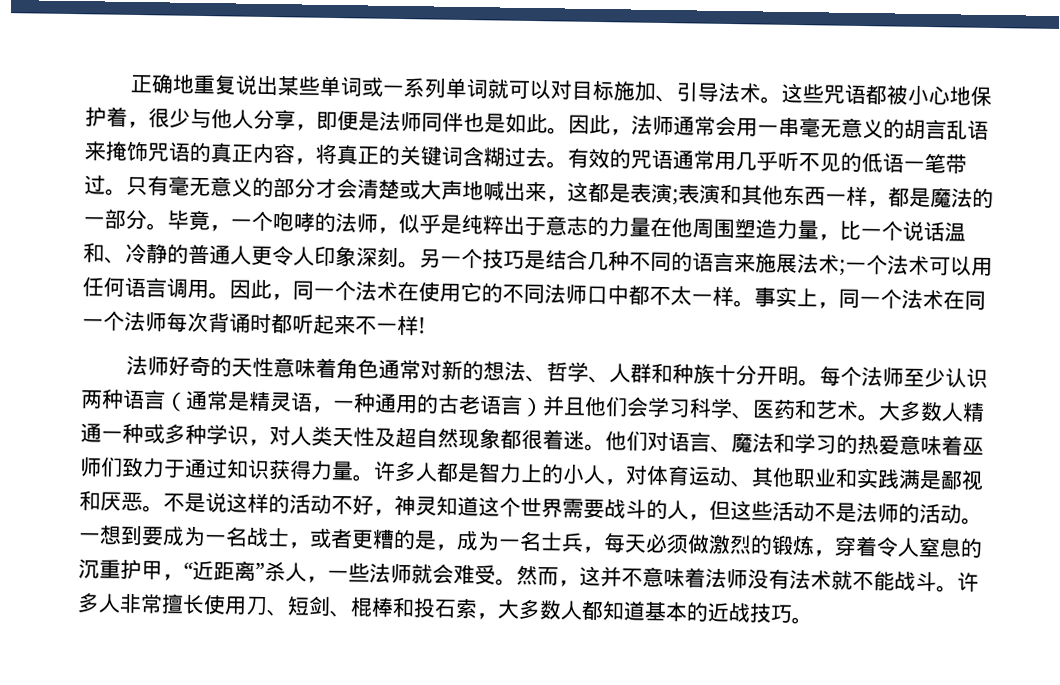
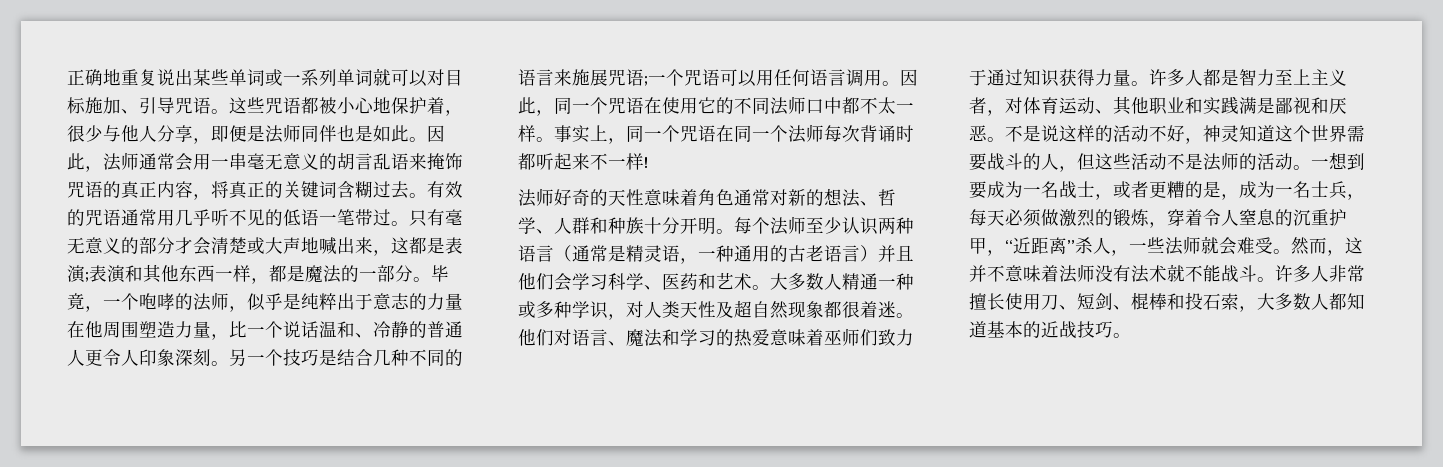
- 正确地重复说出某些单词或一系列单词就可以对目标施加、引导法术。
+ 正确地重复说出某些单词或一系列单词就可以对目标施加、引导咒语。
- 另一个技巧是结合几种不同的语言来施展法术;一个法术可以用任何语言调用。
+ 另一个技巧是结合几种不同的语言来施展咒语;一个咒语可以用任何语言调用。
- 因此，同一个法术在使用它的不同法师口中都不太一样。
+ 因此，同一个咒语在使用它的不同法师口中都不太一样。
- 事实上，同一个法术在同一个法师每次背诵时都听起来不一样!
+ 事实上，同一个咒语在同一个法师每次背诵时都听起来不一样!
- 许多人都是智力上的小人，对体育运动、其他职业和实践满是鄙视和厌恶。
+ 许多人都是智力至上主义者，对体育运动、其他职业和实践满是鄙视和厌恶。

